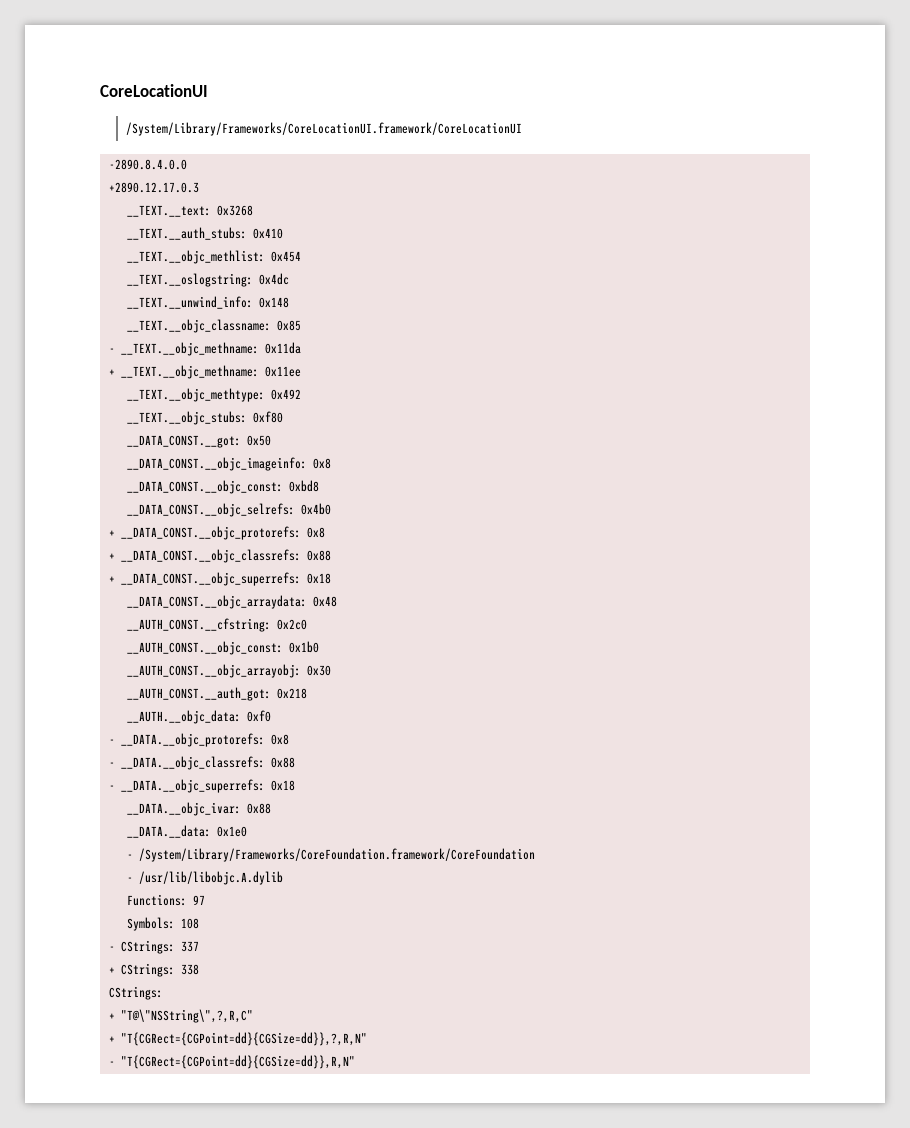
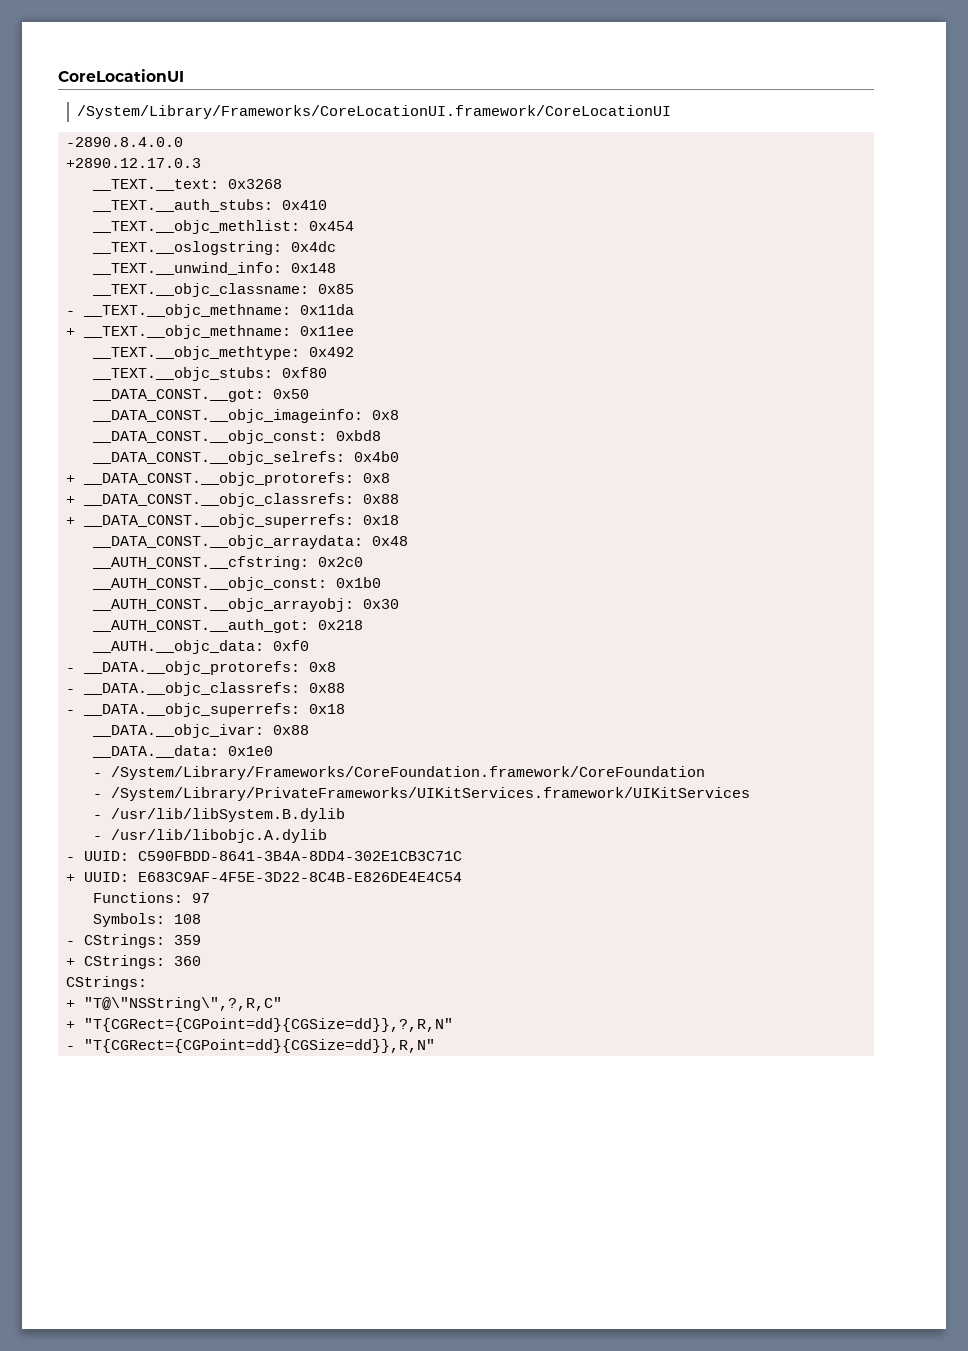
+ - /System/Library/PrivateFrameworks/UIKitServices.framework/UIKitServices
+ - /usr/lib/libSystem.B.dylib
  - /usr/lib/libobjc.A.dylib
+ - UUID: C590FBDD-8641-3B4A-8DD4-302E1CB3C71C
+ + UUID: E683C9AF-4F5E-3D22-8C4B-E826DE4E4C54
- - CStrings: 337
+ - CStrings: 359
- + CStrings: 338
+ + CStrings: 360

